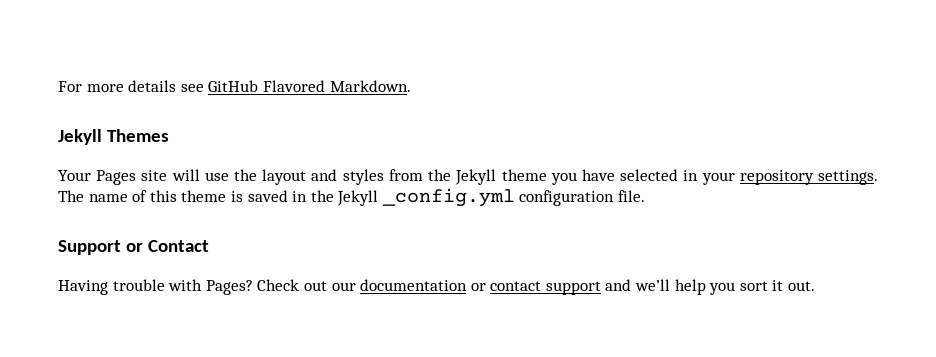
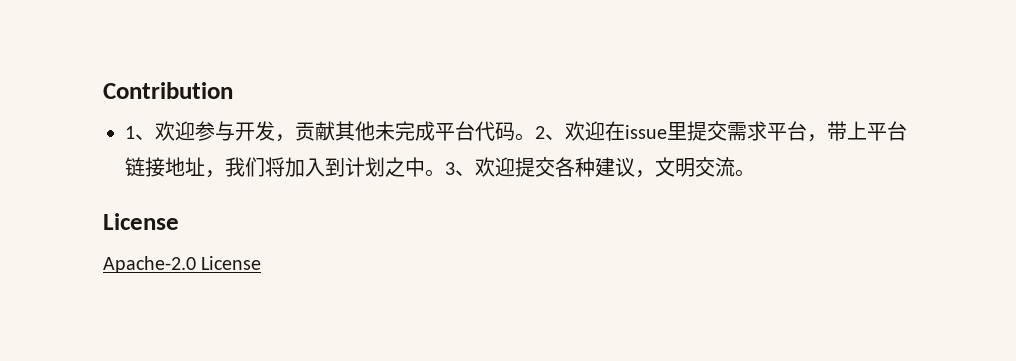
- For more details see GitHub Flavored Markdown.
- Jekyll Themes
- Your Pages site will use the layout and styles from the Jekyll theme you have selected in your repository settings. The name of this theme is saved in the Jekyll _config.yml configuration file.
- Support or Contact
- Having trouble with Pages? Check out our documentation or contact support and we’ll help you sort it out.
+ Contribution
+ 1、欢迎参与开发，贡献其他未完成平台代码。2、欢迎在issue里提交需求平台，带上平台链接地址，我们将加入到计划之中。3、欢迎提交各种建议，文明交流。
+ License
+ Apache-2.0 License

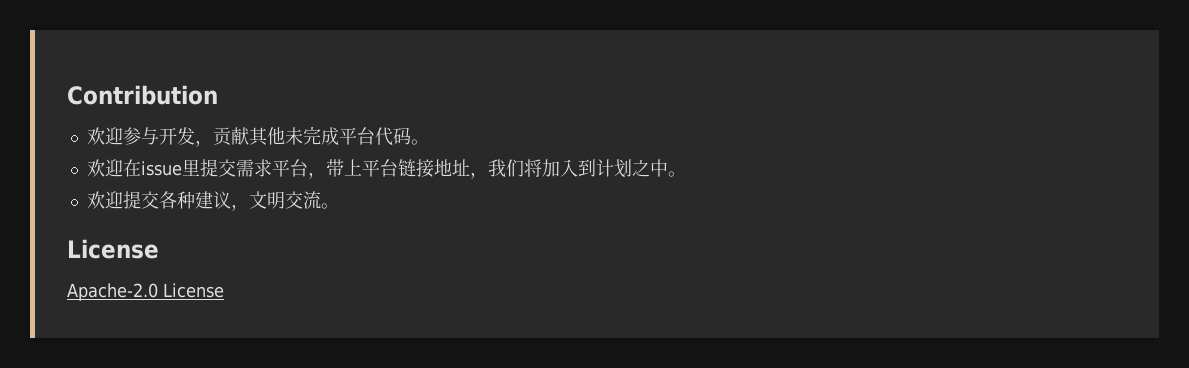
- 1、欢迎参与开发，贡献其他未完成平台代码。2、欢迎在issue里提交需求平台，带上平台链接地址，我们将加入到计划之中。3、欢迎提交各种建议，文明交流。
+ 欢迎参与开发，贡献其他未完成平台代码。
+ 欢迎在issue里提交需求平台，带上平台链接地址，我们将加入到计划之中。
+ 欢迎提交各种建议，文明交流。

